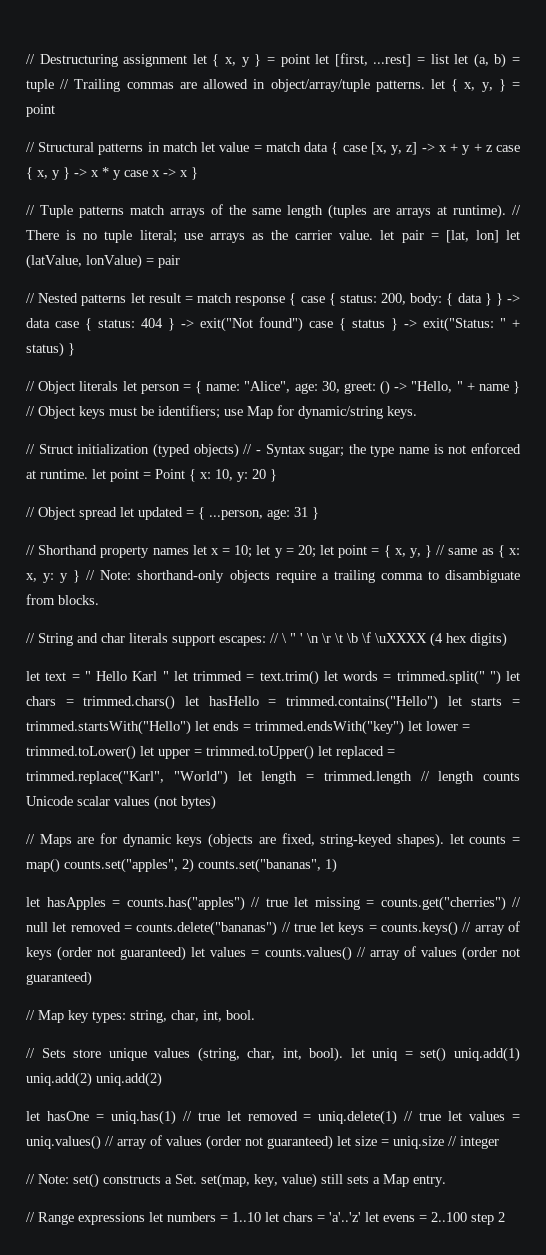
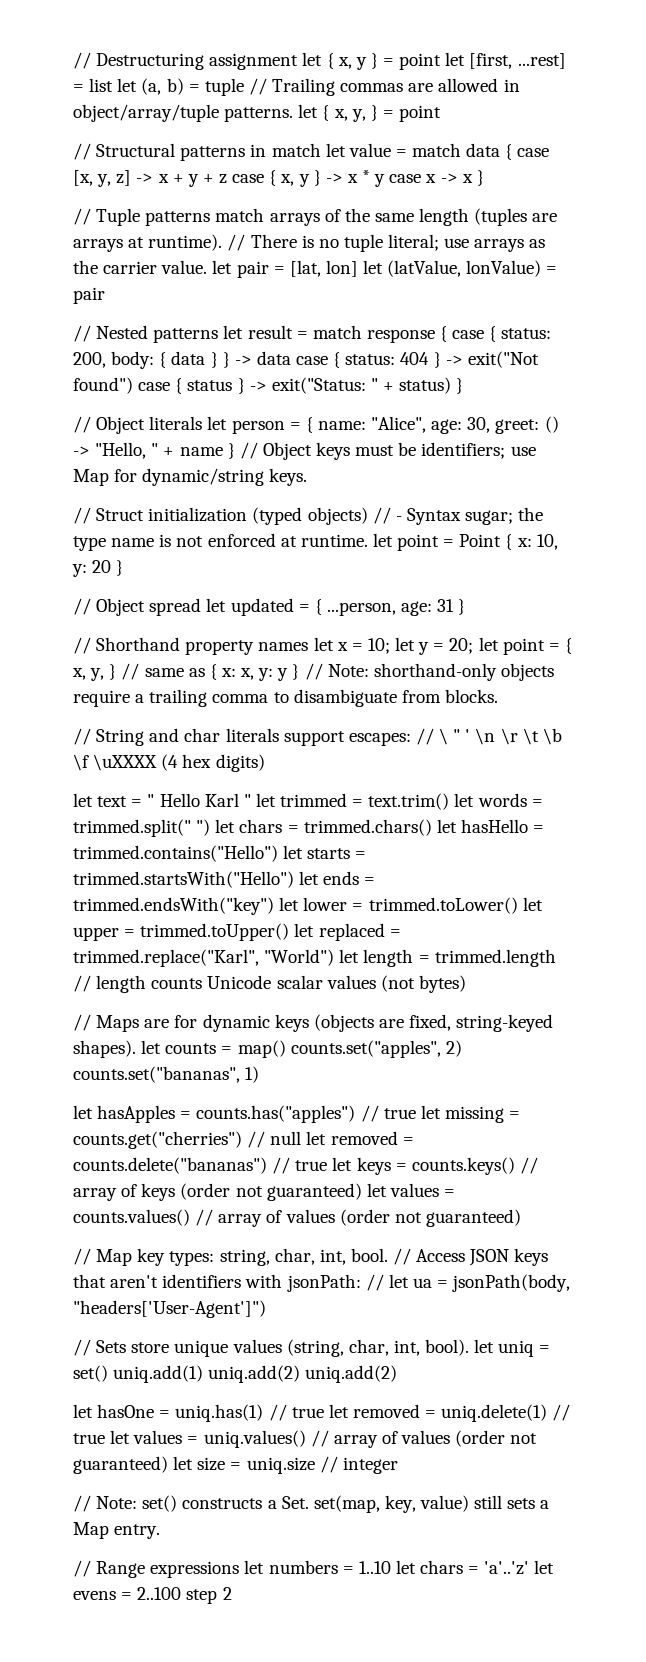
+ // Access JSON keys that aren't identifiers with jsonPath: // let ua = jsonPath(body, "headers['User-Agent']")

